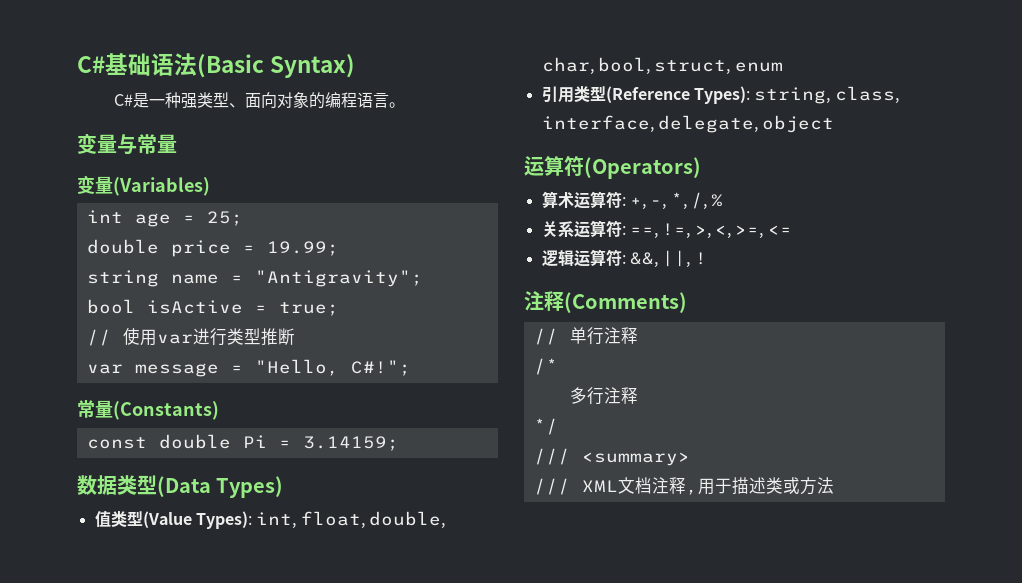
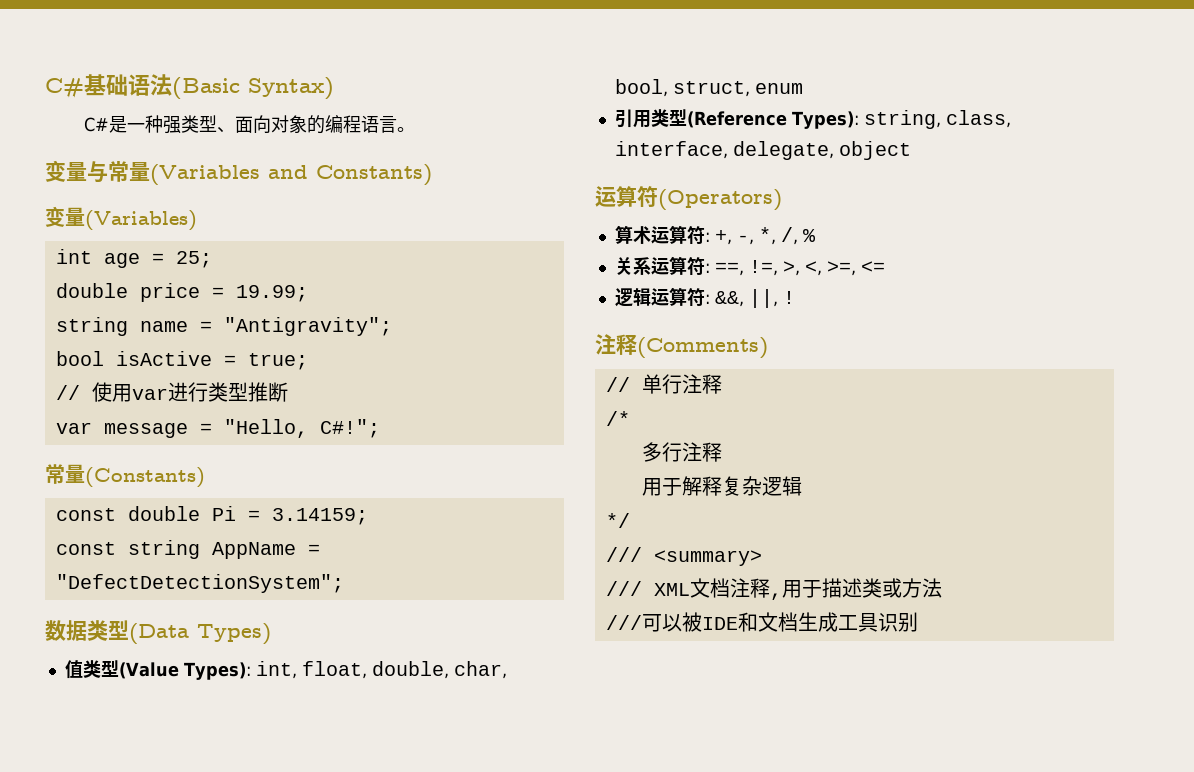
- 变量与常量
+ 变量与常量(Variables and Constants)
+ const string AppName = "DefectDetectionSystem";
+ 用于解释复杂逻辑
+ ///可以被IDE和文档生成工具识别

